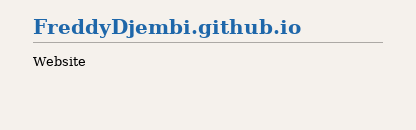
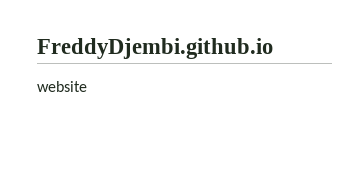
- Website
+ website

